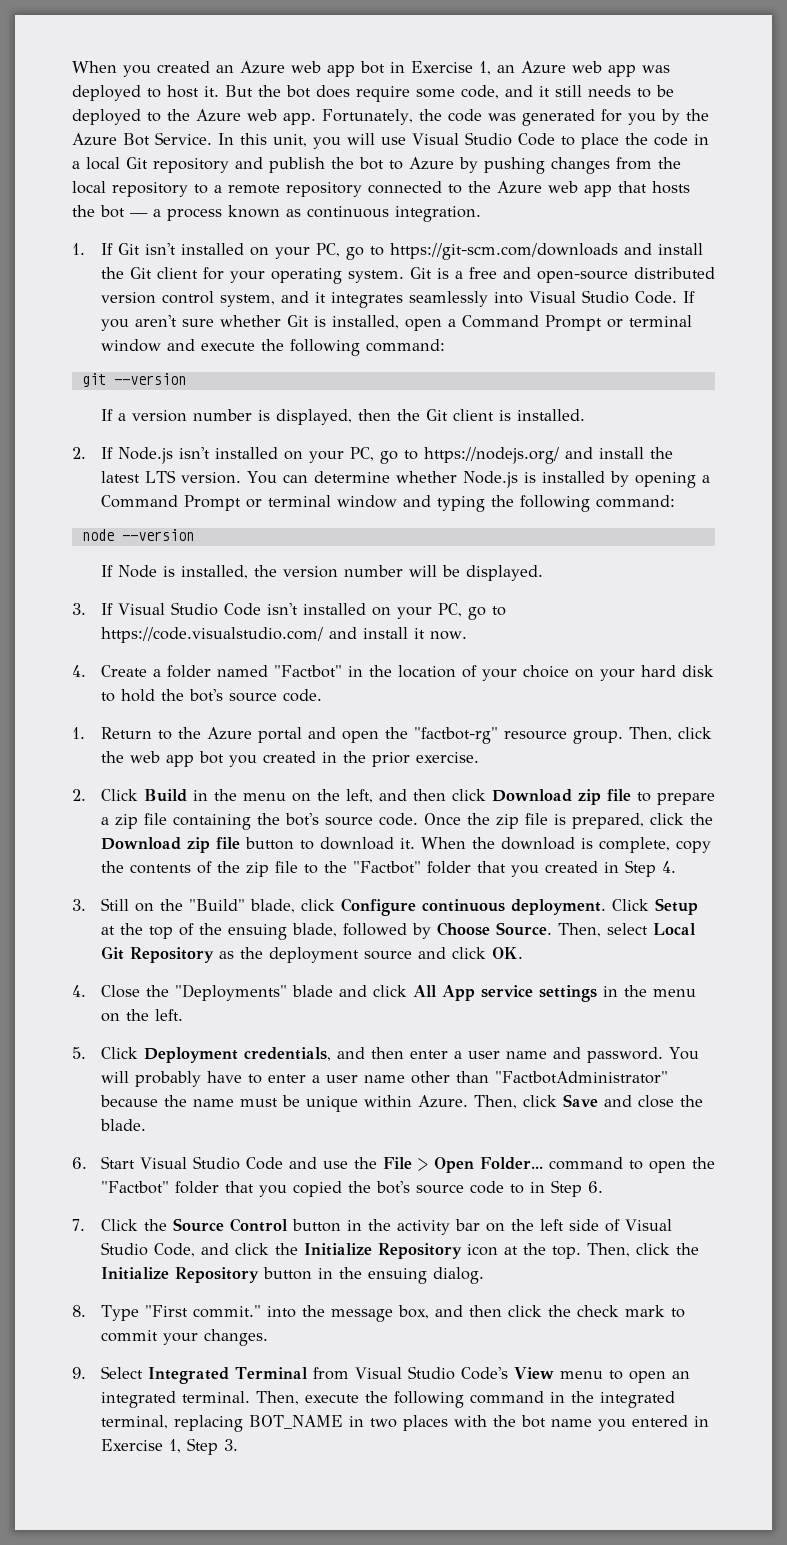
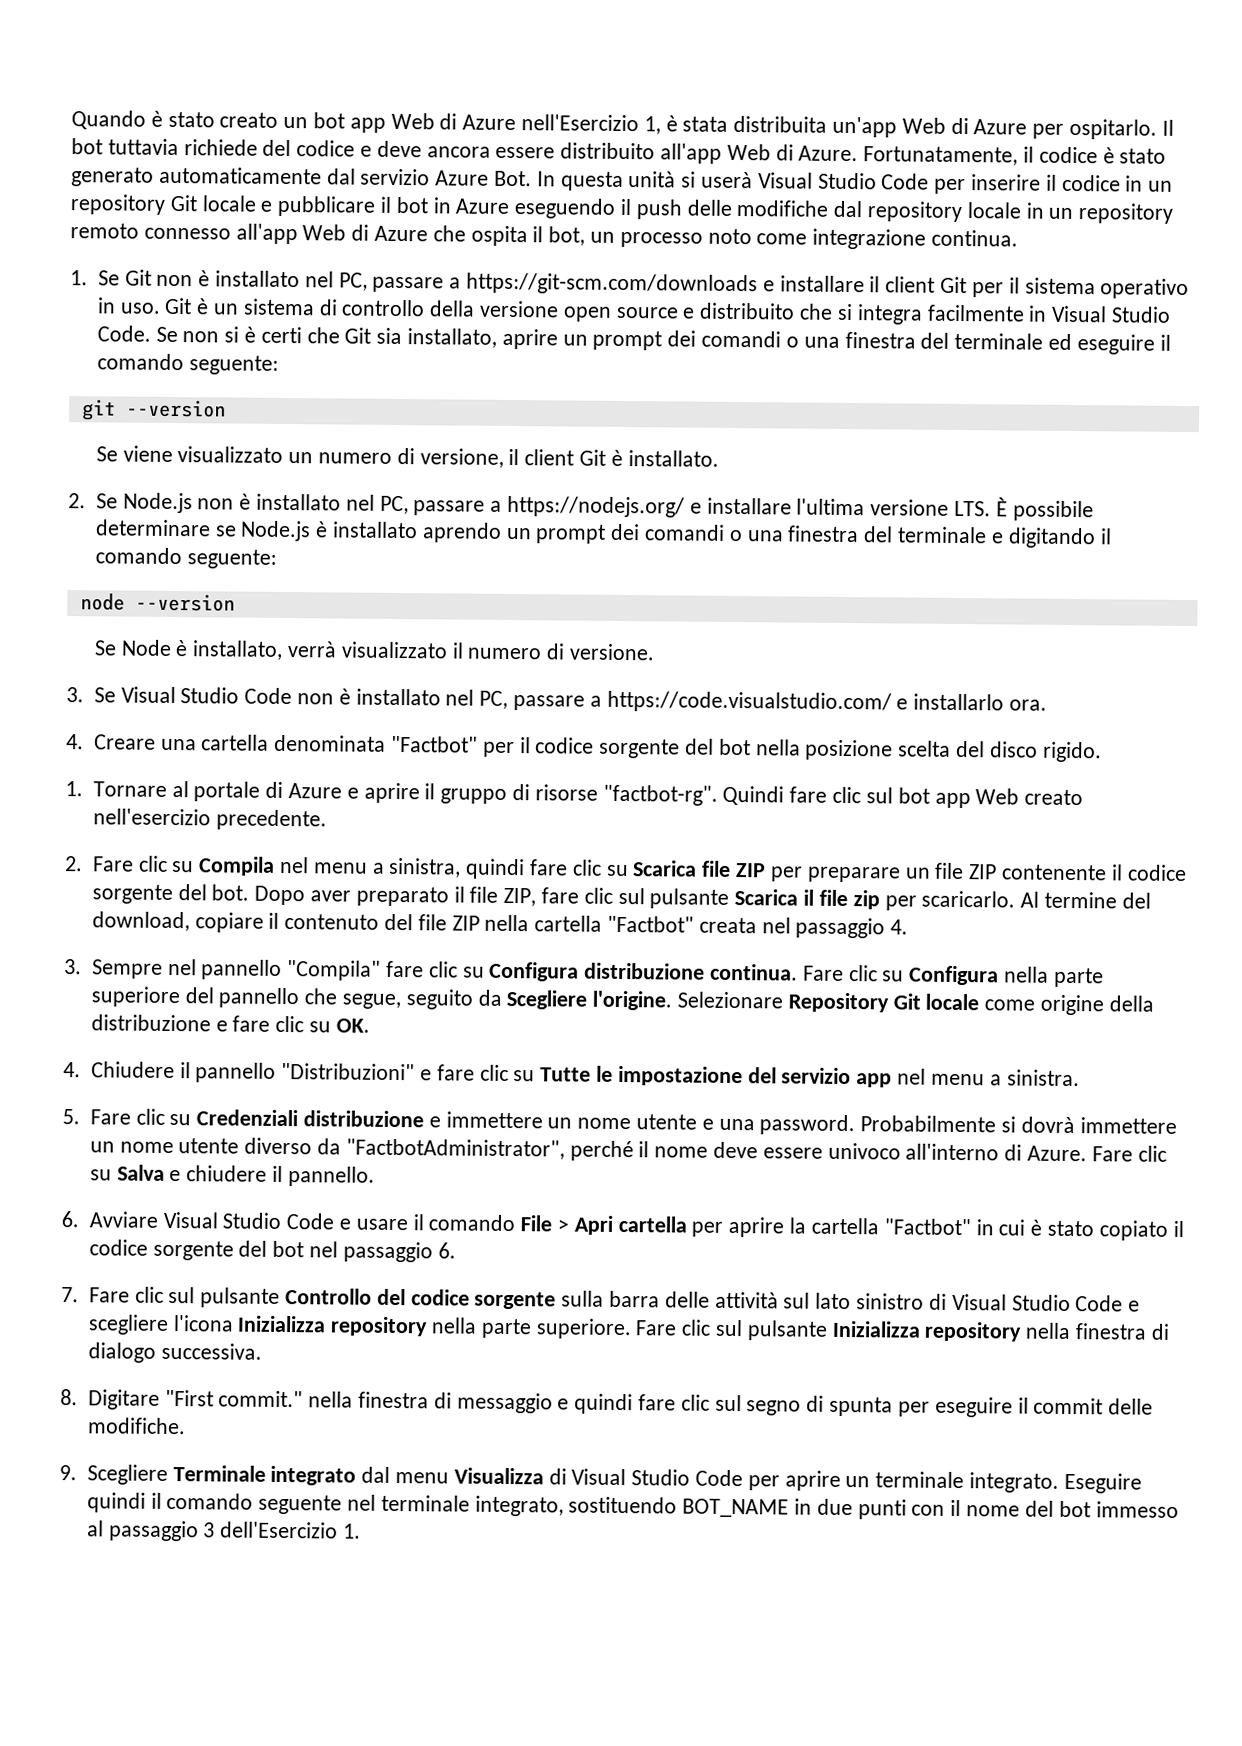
- When you created an Azure web app bot in Exercise 1, an Azure web app was deployed to host it. But the bot does require some code, and it still needs to be deployed to the Azure web app. Fortunately, the code was generated for you by the Azure Bot Service. In this unit, you will use Visual Studio Code to place the code in a local Git repository and publish the bot to Azure by pushing changes from the local repository to a remote repository connected to the Azure web app that hosts the bot — a process known as continuous integration.
- 1. If Git isn't installed on your PC, go to https://git-scm.com/downloads and install the Git client for your operating system. Git is a free and open-source distributed version control system, and it integrates seamlessly into Visual Studio Code. If you aren't sure whether Git is installed, open a Command Prompt or terminal window and execute the following command:
+ Quando è stato creato un bot app Web di Azure nell'Esercizio 1, è stata distribuita un'app Web di Azure per ospitarlo. Il bot tuttavia richiede del codice e deve ancora essere distribuito all'app Web di Azure. Fortunatamente, il codice è stato generato automaticamente dal servizio Azure Bot. In questa unità si userà Visual Studio Code per inserire il codice in un repository Git locale e pubblicare il bot in Azure eseguendo il push delle modifiche dal repository locale in un repository remoto connesso all'app Web di Azure che ospita il bot, un processo noto come integrazione continua.
+ 1. Se Git non è installato nel PC, passare a https://git-scm.com/downloads e installare il client Git per il sistema operativo in uso. Git è un sistema di controllo della versione open source e distribuito che si integra facilmente in Visual Studio Code. Se non si è certi che Git sia installato, aprire un prompt dei comandi o una finestra del terminale ed eseguire il comando seguente:
  git --version
- If a version number is displayed, then the Git client is installed.
- 2. If Node.js isn't installed on your PC, go to https://nodejs.org/ and install the latest LTS version. You can determine whether Node.js is installed by opening a Command Prompt or terminal window and typing the following command:
+ Se viene visualizzato un numero di versione, il client Git è installato.
+ 2. Se Node.js non è installato nel PC, passare a https://nodejs.org/ e installare l'ultima versione LTS. È possibile determinare se Node.js è installato aprendo un prompt dei comandi o una finestra del terminale e digitando il comando seguente:
  node --version
- If Node is installed, the version number will be displayed.
- 3. If Visual Studio Code isn't installed on your PC, go to https://code.visualstudio.com/ and install it now.
- 4. Create a folder named "Factbot" in the location of your choice on your hard disk to hold the bot's source code.
- 1. Return to the Azure portal and open the "factbot-rg" resource group. Then, click the web app bot you created in the prior exercise.
- 2. Click Build in the menu on the left, and then click Download zip file to prepare a zip file containing the bot's source code. Once the zip file is prepared, click the Download zip file button to download it. When the download is complete, copy the contents of the zip file to the "Factbot" folder that you created in Step 4.
- 3. Still on the "Build" blade, click Configure continuous deployment. Click Setup at the top of the ensuing blade, followed by Choose Source. Then, select Local Git Repository as the deployment source and click OK.
- 4. Close the "Deployments" blade and click All App service settings in the menu on the left.
- 5. Click Deployment credentials, and then enter a user name and password. You will probably have to enter a user name other than "FactbotAdministrator" because the name must be unique within Azure. Then, click Save and close the blade.
- 6. Start Visual Studio Code and use the File > Open Folder... command to open the "Factbot" folder that you copied the bot's source code to in Step 6.
- 7. Click the Source Control button in the activity bar on the left side of Visual Studio Code, and click the Initialize Repository icon at the top. Then, click the Initialize Repository button in the ensuing dialog.
+ Se Node è installato, verrà visualizzato il numero di versione.
+ 3. Se Visual Studio Code non è installato nel PC, passare a https://code.visualstudio.com/ e installarlo ora.
+ 4. Creare una cartella denominata "Factbot" per il codice sorgente del bot nella posizione scelta del disco rigido.
+ 1. Tornare al portale di Azure e aprire il gruppo di risorse "factbot-rg". Quindi fare clic sul bot app Web creato nell'esercizio precedente.
+ 2. Fare clic su Compila nel menu a sinistra, quindi fare clic su Scarica file ZIP per preparare un file ZIP contenente il codice sorgente del bot. Dopo aver preparato il file ZIP, fare clic sul pulsante Scarica il file zip per scaricarlo. Al termine del download, copiare il contenuto del file ZIP nella cartella "Factbot" creata nel passaggio 4.
+ 3. Sempre nel pannello "Compila" fare clic su Configura distribuzione continua. Fare clic su Configura nella parte superiore del pannello che segue, seguito da Scegliere l'origine. Selezionare Repository Git locale come origine della distribuzione e fare clic su OK.
+ 4. Chiudere il pannello "Distribuzioni" e fare clic su Tutte le impostazione del servizio app nel menu a sinistra.
+ 5. Fare clic su Credenziali distribuzione e immettere un nome utente e una password. Probabilmente si dovrà immettere un nome utente diverso da "FactbotAdministrator", perché il nome deve essere univoco all'interno di Azure. Fare clic su Salva e chiudere il pannello.
+ 6. Avviare Visual Studio Code e usare il comando File > Apri cartella per aprire la cartella "Factbot" in cui è stato copiato il codice sorgente del bot nel passaggio 6.
+ 7. Fare clic sul pulsante Controllo del codice sorgente sulla barra delle attività sul lato sinistro di Visual Studio Code e scegliere l'icona Inizializza repository nella parte superiore. Fare clic sul pulsante Inizializza repository nella finestra di dialogo successiva.
- 8. Type "First commit." into the message box, and then click the check mark to commit your changes.
- 9. Select Integrated Terminal from Visual Studio Code's View menu to open an integrated terminal. Then, execute the following command in the integrated terminal, replacing BOT_NAME in two places with the bot name you entered in Exercise 1, Step 3.
+ 8. Digitare "First commit." nella finestra di messaggio e quindi fare clic sul segno di spunta per eseguire il commit delle modifiche.
+ 9. Scegliere Terminale integrato dal menu Visualizza di Visual Studio Code per aprire un terminale integrato. Eseguire quindi il comando seguente nel terminale integrato, sostituendo BOT_NAME in due punti con il nome del bot immesso al passaggio 3 dell'Esercizio 1.

